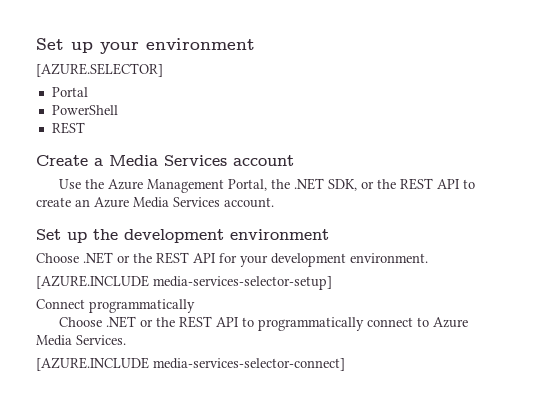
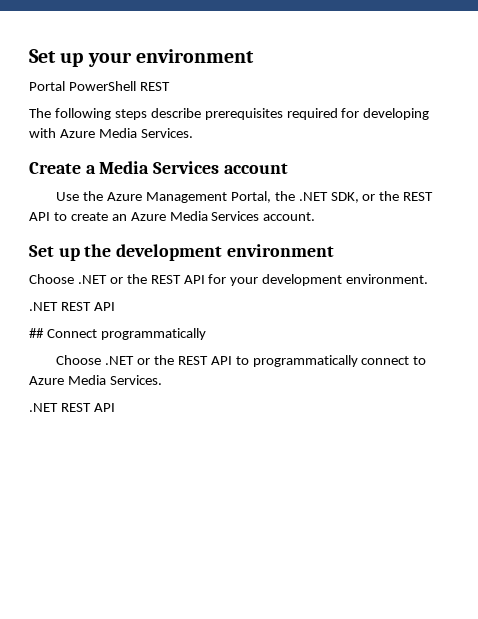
- [AZURE.SELECTOR]
- Portal
- PowerShell
- REST
+ Portal PowerShell REST
+ The following steps describe prerequisites required for developing with Azure Media Services.
  Choose .NET or the REST API for your development environment.
- [AZURE.INCLUDE media-services-selector-setup]
- Connect programmatically
+ .NET REST API
+ ## Connect programmatically
  Choose .NET or the REST API to programmatically connect to Azure Media Services.
- [AZURE.INCLUDE media-services-selector-connect]
+ .NET REST API

